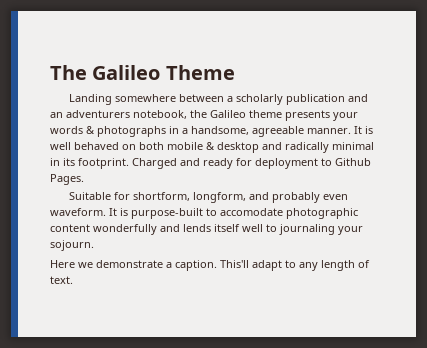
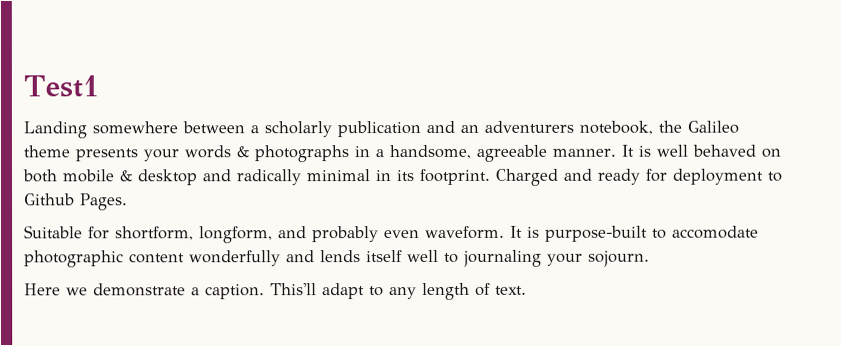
- The Galileo Theme
+ Test1

